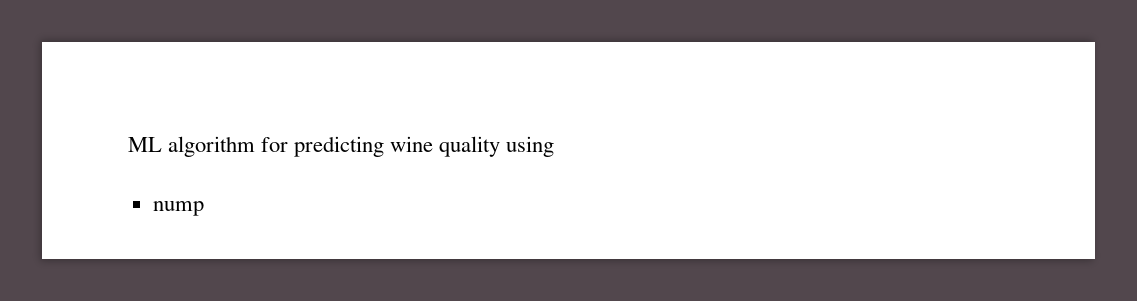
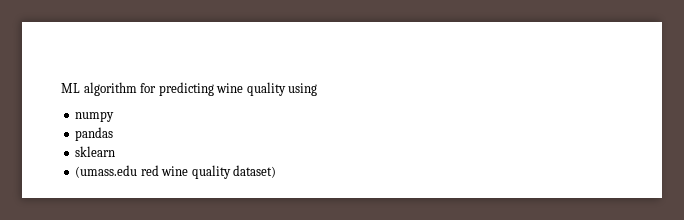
- nump
+ numpy
+ pandas
+ sklearn
+ (umass.edu red wine quality dataset)

